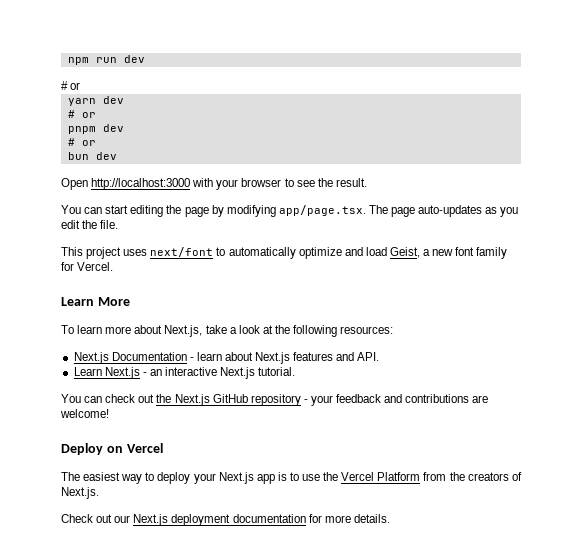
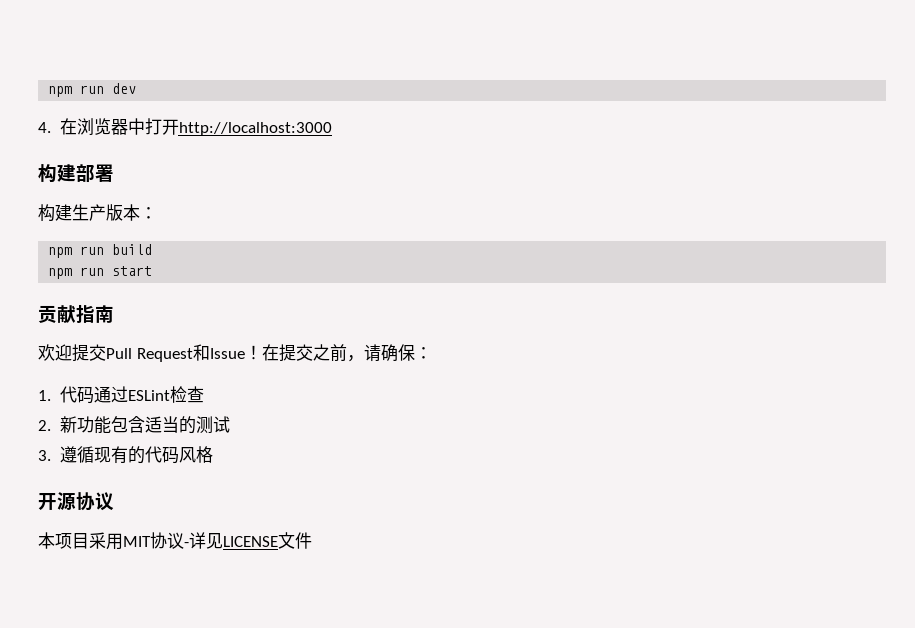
  npm run dev
- # or
- yarn dev
- # or
- pnpm dev
- # or
- bun dev
- Open http://localhost:3000 with your browser to see the result.
- You can start editing the page by modifying app/page.tsx. The page auto-updates as you edit the file.
- This project uses next/font to automatically optimize and load Geist, a new font family for Vercel.
- Learn More
- To learn more about Next.js, take a look at the following resources:
- Next.js Documentation - learn about Next.js features and API.
- Learn Next.js - an interactive Next.js tutorial.
- You can check out the Next.js GitHub repository - your feedback and contributions are welcome!
- Deploy on Vercel
- The easiest way to deploy your Next.js app is to use the Vercel Platform from the creators of Next.js.
- Check out our Next.js deployment documentation for more details.
+ 4.在浏览器中打开http://localhost:3000
+ 构建部署
+ 构建生产版本：
+ npm run build
+ npm run start
+ 贡献指南
+ 欢迎提交Pull Request和Issue！在提交之前，请确保：
+ 1.代码通过ESLint检查
+ 2.新功能包含适当的测试
+ 3.遵循现有的代码风格
+ 开源协议
+ 本项目采用MIT协议-详见LICENSE文件

